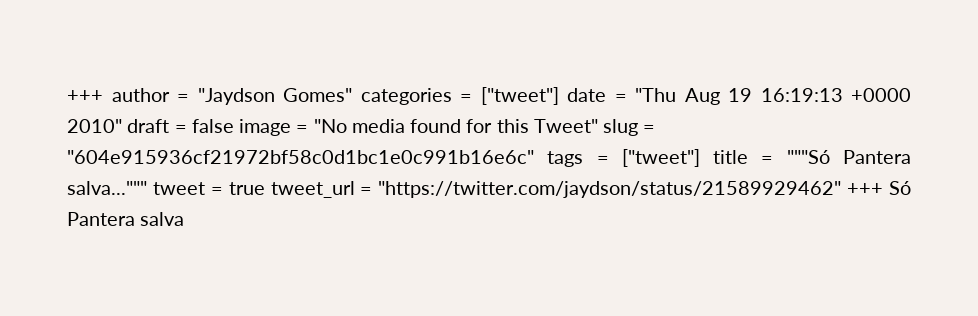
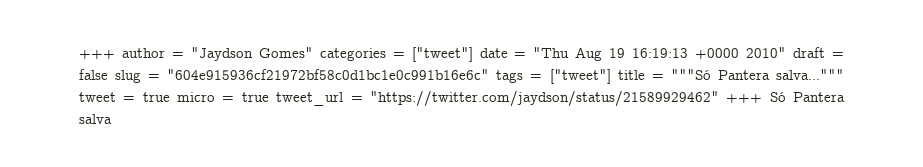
- +++ author = "Jaydson Gomes" categories = ["tweet"] date = "Thu Aug 19 16:19:13 +0000 2010" draft = false image = "No media found for this Tweet" slug = "604e915936cf21972bf58c0d1bc1e0c991b16e6c" tags = ["tweet"] title = """Só Pantera salva...""" tweet = true tweet_url = "https://twitter.com/jaydson/status/21589929462" +++ Só Pantera salva
+ +++ author = "Jaydson Gomes" categories = ["tweet"] date = "Thu Aug 19 16:19:13 +0000 2010" draft = false slug = "604e915936cf21972bf58c0d1bc1e0c991b16e6c" tags = ["tweet"] title = """Só Pantera salva...""" tweet = true micro = true tweet_url = "https://twitter.com/jaydson/status/21589929462" +++ Só Pantera salva

